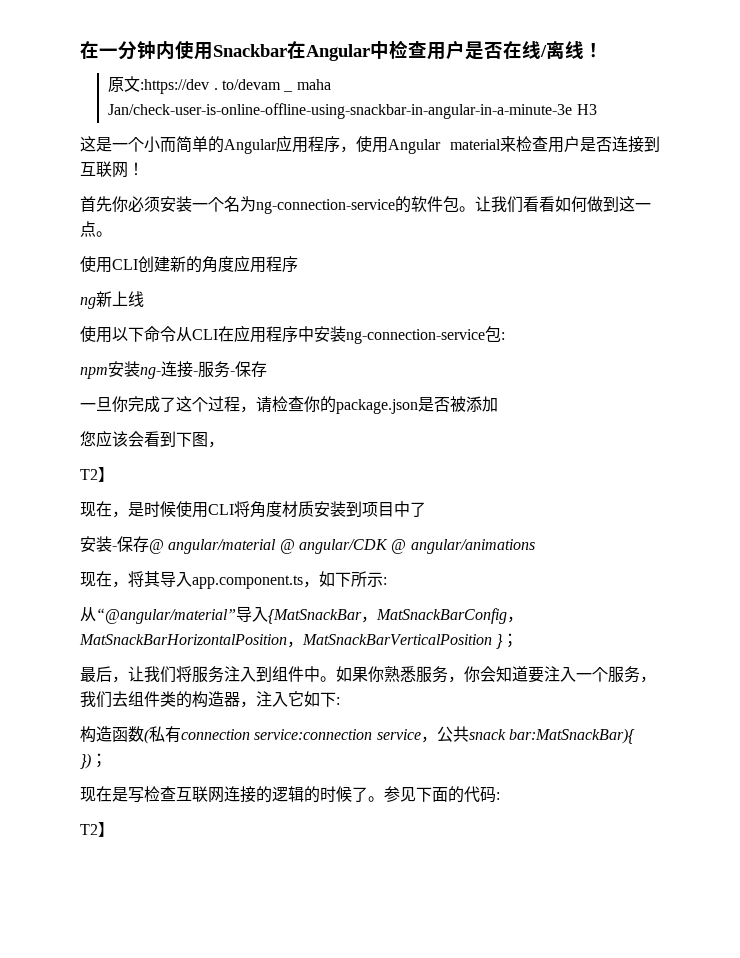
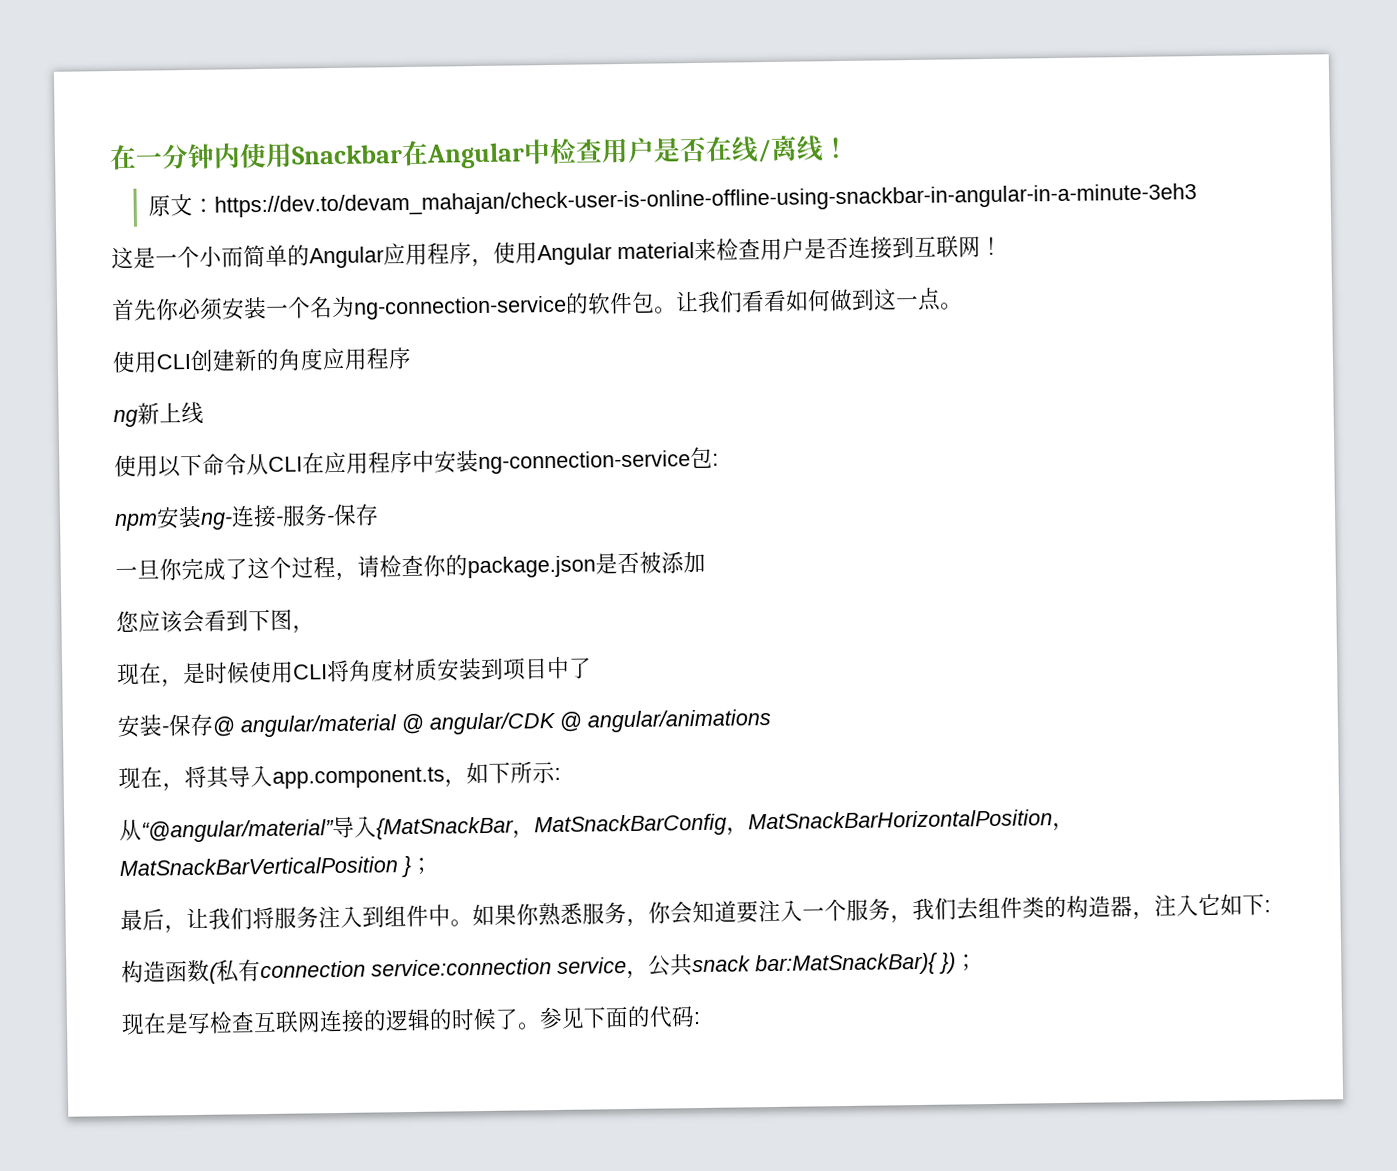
- 原文:https://dev . to/devam _ maha Jan/check-user-is-online-offline-using-snackbar-in-angular-in-a-minute-3e H3
+ 原文：https://dev.to/devam_mahajan/check-user-is-online-offline-using-snackbar-in-angular-in-a-minute-3eh3
  您应该会看到下图，
- T2】
  参见下面的代码:
- T2】

